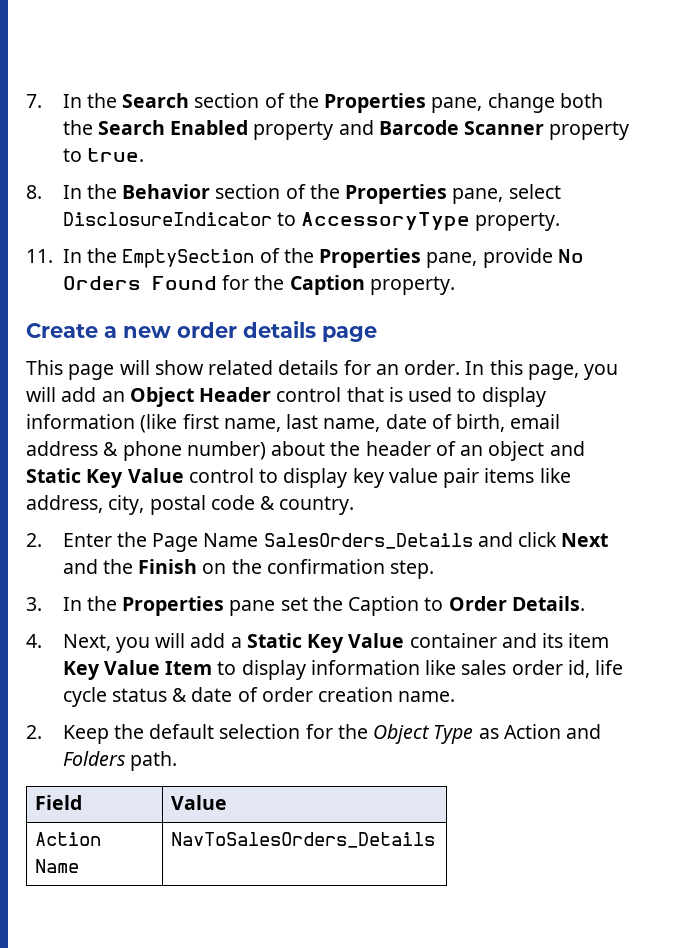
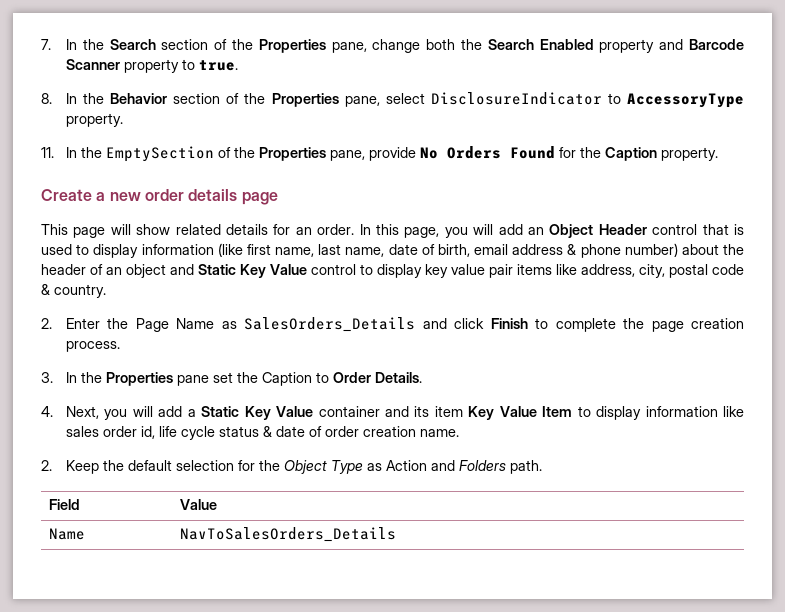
- 2. Enter the Page Name SalesOrders_Details and click Next and the Finish on the confirmation step.
+ 2. Enter the Page Name as SalesOrders_Details and click Finish to complete the page creation process.
- Action Name | NavToSalesOrders_Details
+ Name | NavToSalesOrders_Details

